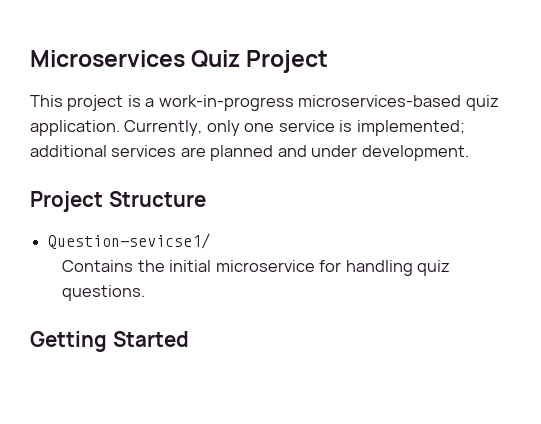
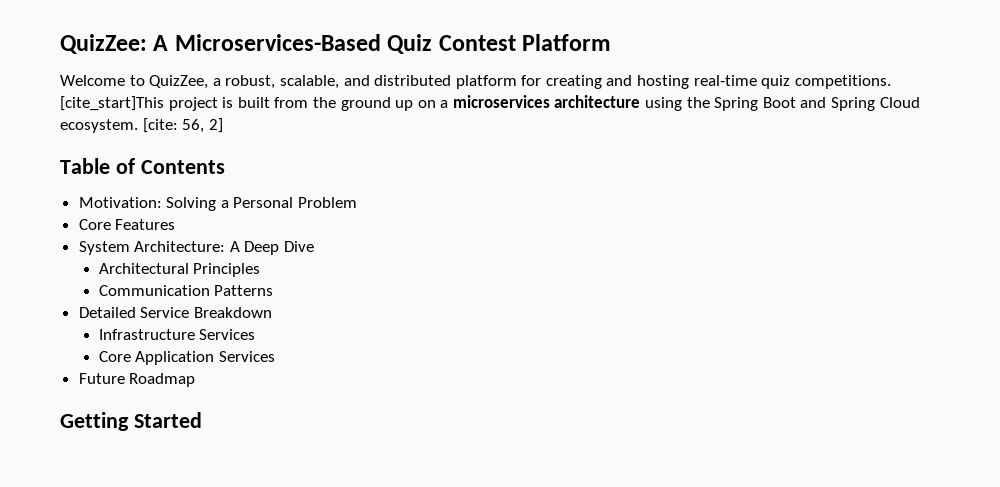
- Microservices Quiz Project
- This project is a work-in-progress microservices-based quiz application. Currently, only one service is implemented; additional services are planned and under development.
- Project Structure
- Question-sevicse1/
- Contains the initial microservice for handling quiz questions.
+ QuizZee: A Microservices-Based Quiz Contest Platform
+ Welcome to QuizZee, a robust, scalable, and distributed platform for creating and hosting real-time quiz competitions. [cite_start]This project is built from the ground up on a microservices architecture using the Spring Boot and Spring Cloud ecosystem. [cite: 56, 2]
+ Table of Contents
+ Motivation: Solving a Personal Problem
+ Core Features
+ System Architecture: A Deep Dive
+ Architectural Principles
+ Communication Patterns
+ Detailed Service Breakdown
+ Infrastructure Services
+ Core Application Services
+ Future Roadmap

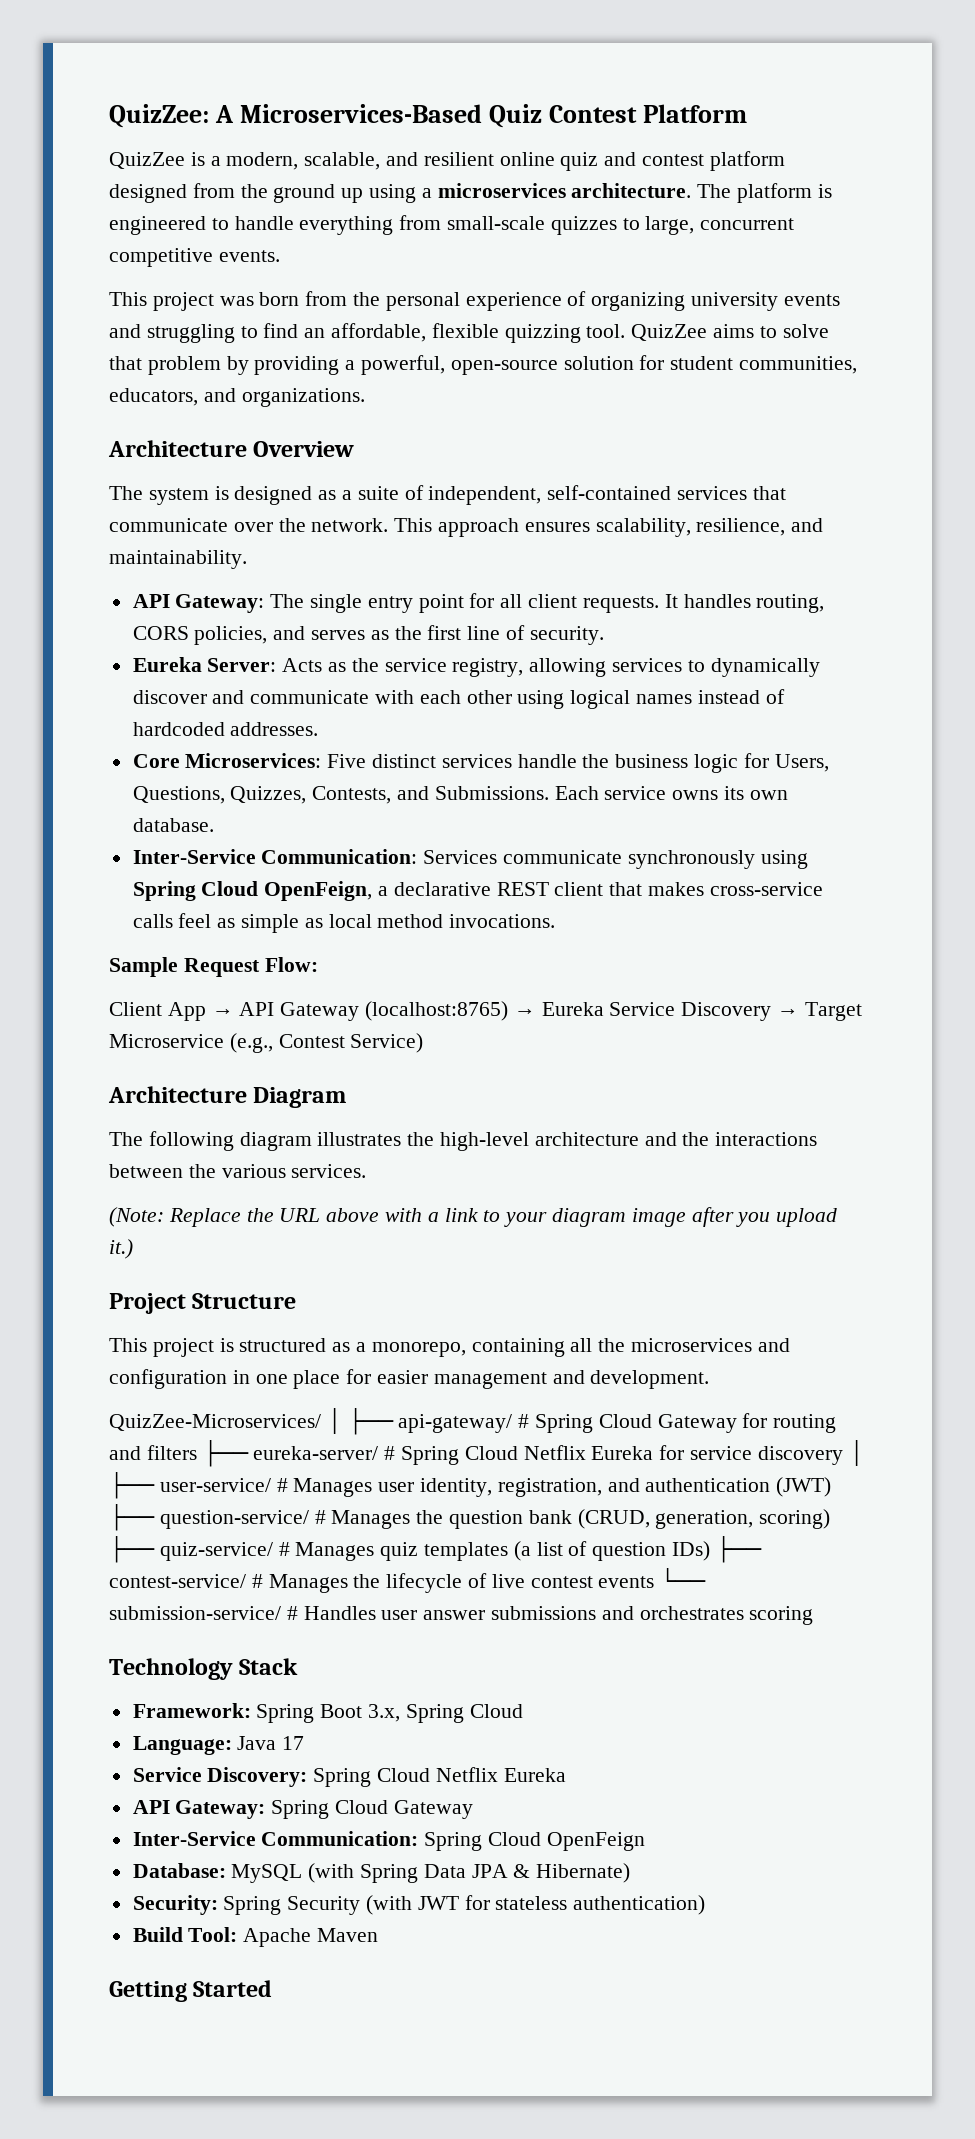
- Welcome to QuizZee, a robust, scalable, and distributed platform for creating and hosting real-time quiz competitions. [cite_start]This project is built from the ground up on a microservices architecture using the Spring Boot and Spring Cloud ecosystem. [cite: 56, 2]
- Table of Contents
- Motivation: Solving a Personal Problem
- Core Features
- System Architecture: A Deep Dive
- Architectural Principles
- Communication Patterns
- Detailed Service Breakdown
- Infrastructure Services
- Core Application Services
- Future Roadmap
+ QuizZee is a modern, scalable, and resilient online quiz and contest platform designed from the ground up using a microservices architecture. The platform is engineered to handle everything from small-scale quizzes to large, concurrent competitive events.
+ This project was born from the personal experience of organizing university events and struggling to find an affordable, flexible quizzing tool. QuizZee aims to solve that problem by providing a powerful, open-source solution for student communities, educators, and organizations.
+ Architecture Overview
+ The system is designed as a suite of independent, self-contained services that communicate over the network. This approach ensures scalability, resilience, and maintainability.
+ API Gateway: The single entry point for all client requests. It handles routing, CORS policies, and serves as the first line of security.
+ Eureka Server: Acts as the service registry, allowing services to dynamically discover and communicate with each other using logical names instead of hardcoded addresses.
+ Core Microservices: Five distinct services handle the business logic for Users, Questions, Quizzes, Contests, and Submissions. Each service owns its own database.
+ Inter-Service Communication: Services communicate synchronously using Spring Cloud OpenFeign, a declarative REST client that makes cross-service calls feel as simple as local method invocations.
+ Sample Request Flow:
+ Client App → API Gateway (localhost:8765) → Eureka Service Discovery → Target Microservice (e.g., Contest Service)
+ Architecture Diagram
+ The following diagram illustrates the high-level architecture and the interactions between the various services.
+ (Note: Replace the URL above with a link to your diagram image after you upload it.)
+ Project Structure
+ This project is structured as a monorepo, containing all the microservices and configuration in one place for easier management and development.
+ QuizZee-Microservices/ │ ├── api-gateway/ # Spring Cloud Gateway for routing and filters ├── eureka-server/ # Spring Cloud Netflix Eureka for service discovery │ ├── user-service/ # Manages user identity, registration, and authentication (JWT) ├── question-service/ # Manages the question bank (CRUD, generation, scoring) ├── quiz-service/ # Manages quiz templates (a list of question IDs) ├── contest-service/ # Manages the lifecycle of live contest events └── submission-service/ # Handles user answer submissions and orchestrates scoring
+ Technology Stack
+ Framework: Spring Boot 3.x, Spring Cloud
+ Language: Java 17
+ Service Discovery: Spring Cloud Netflix Eureka
+ API Gateway: Spring Cloud Gateway
+ Inter-Service Communication: Spring Cloud OpenFeign
+ Database: MySQL (with Spring Data JPA & Hibernate)
+ Security: Spring Security (with JWT for stateless authentication)
+ Build Tool: Apache Maven

